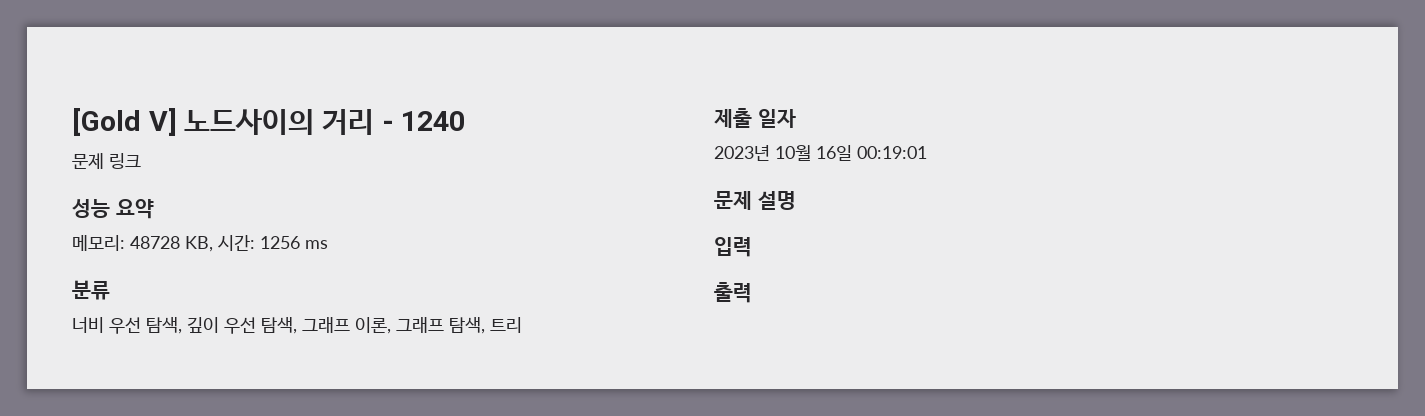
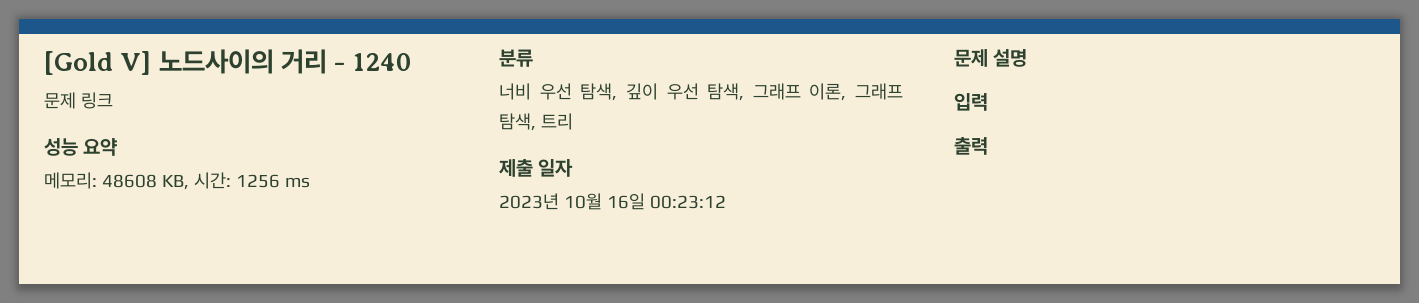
- 메모리: 48728 KB, 시간: 1256 ms
+ 메모리: 48608 KB, 시간: 1256 ms
- 2023년 10월 16일 00:19:01
+ 2023년 10월 16일 00:23:12

